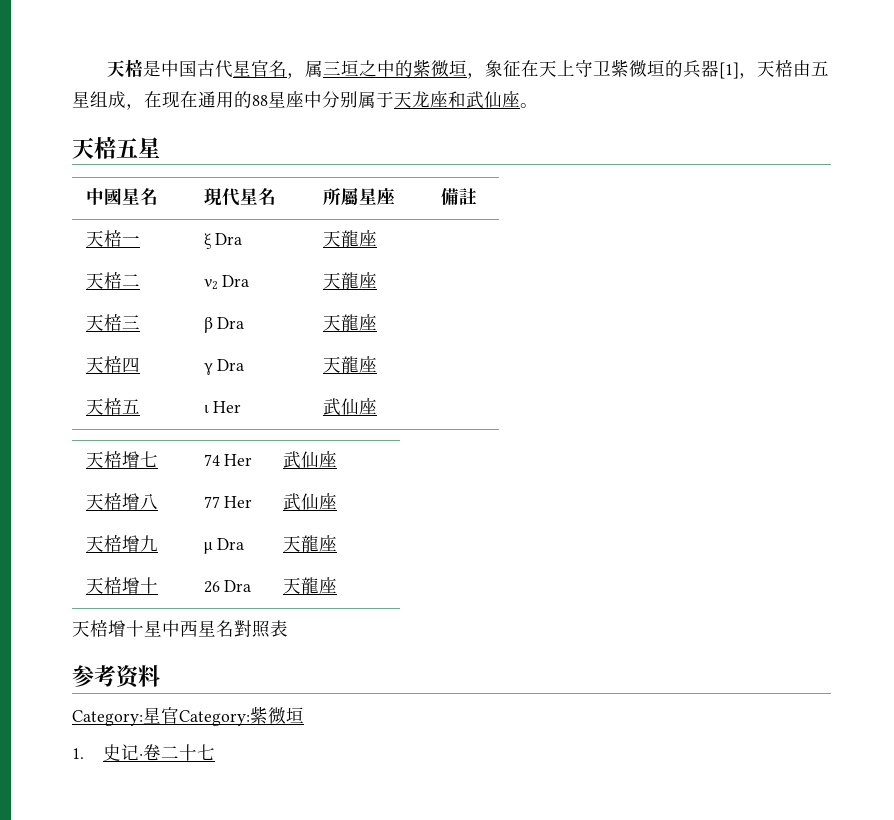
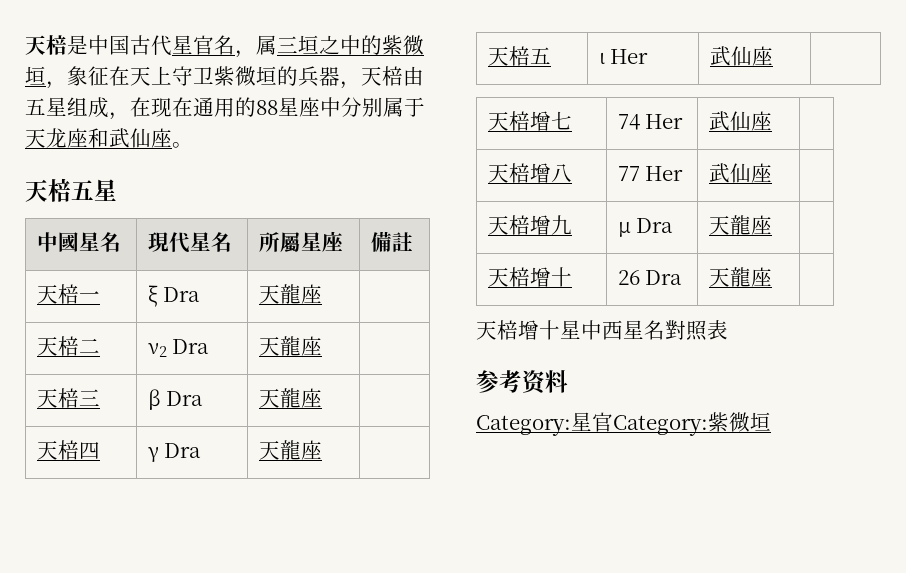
- 天棓是中国古代星官名，属三垣之中的紫微垣，象征在天上守卫紫微垣的兵器[1]，天棓由五星组成，在现在通用的88星座中分别属于天龙座和武仙座。
+ 天棓是中国古代星官名，属三垣之中的紫微垣，象征在天上守卫紫微垣的兵器，天棓由五星组成，在现在通用的88星座中分别属于天龙座和武仙座。
- 1.史记·卷二十七

